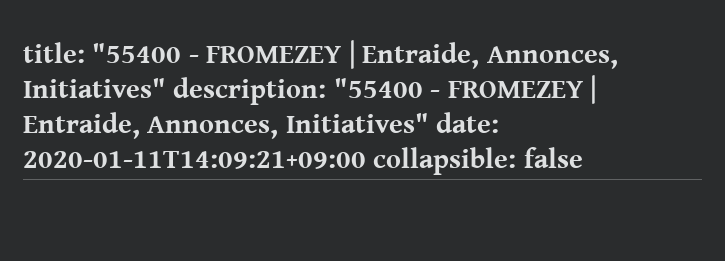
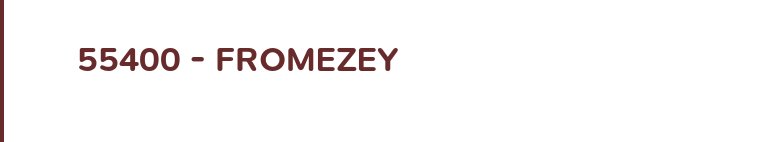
- title: "55400 - FROMEZEY | Entraide, Annonces, Initiatives" description: "55400 - FROMEZEY | Entraide, Annonces, Initiatives" date: 2020-01-11T14:09:21+09:00 collapsible: false
+ 55400 - FROMEZEY

